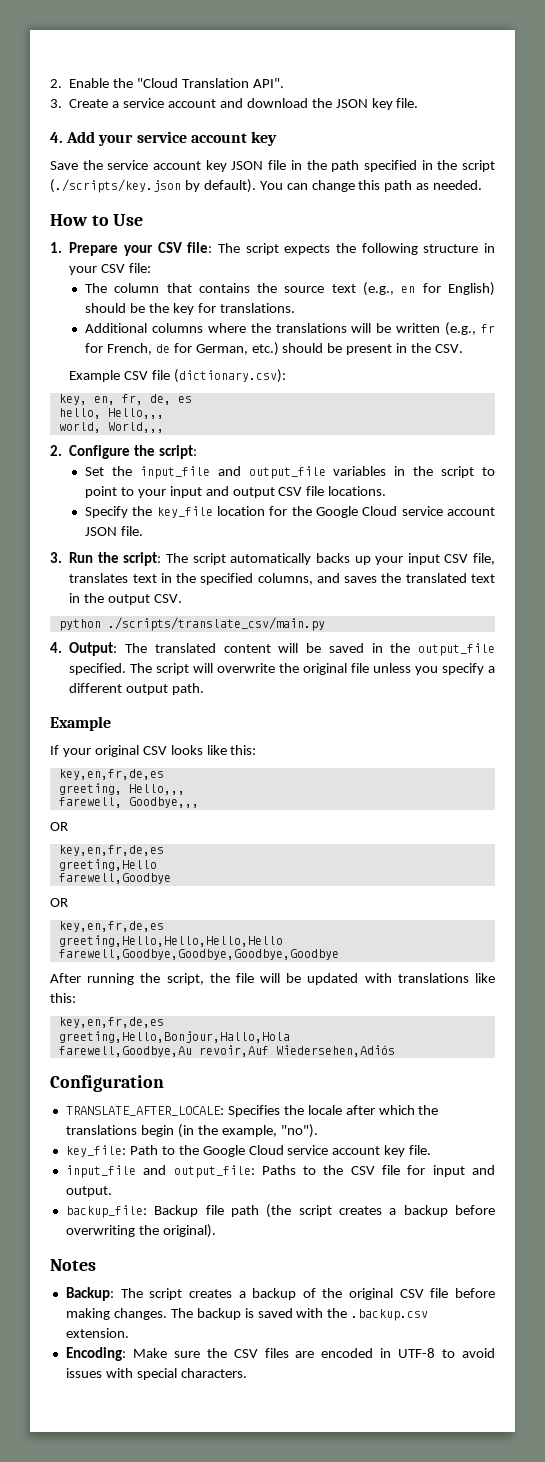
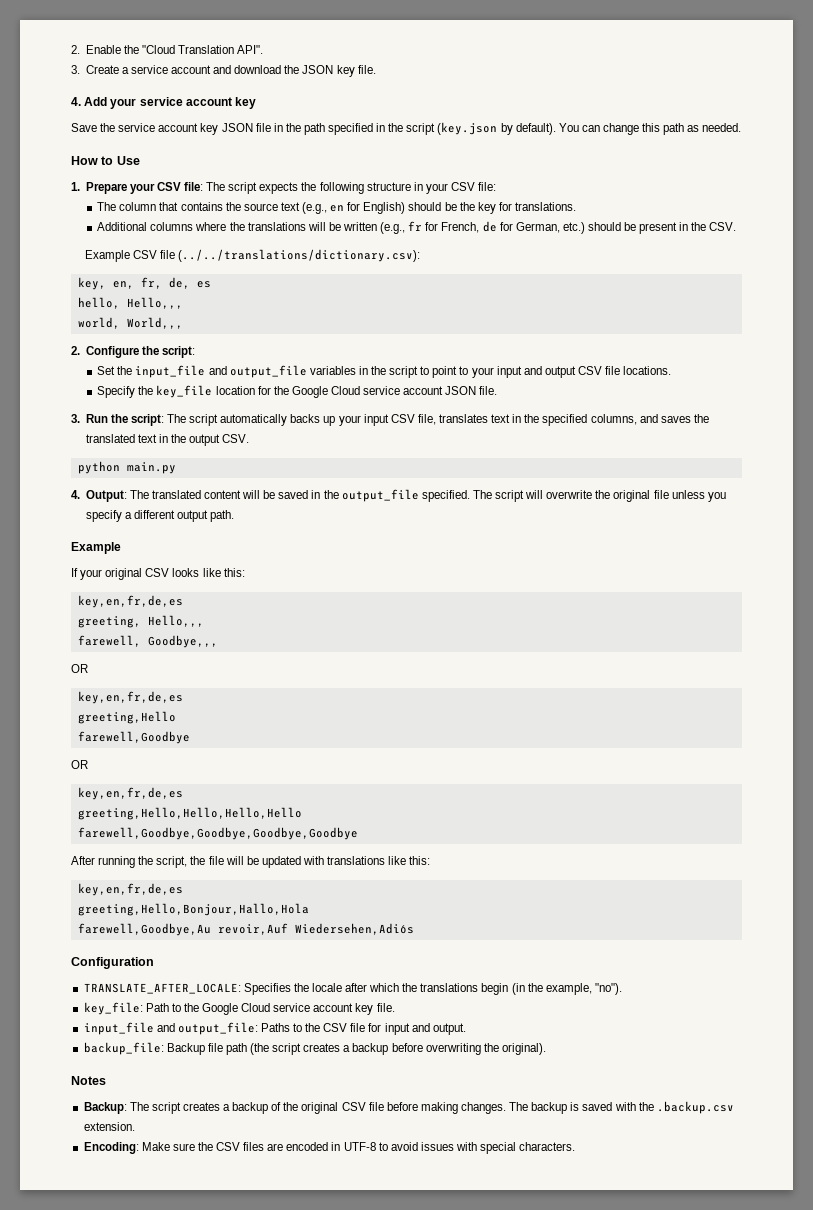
- Save the service account key JSON file in the path specified in the script (./scripts/key.json by default).
+ Save the service account key JSON file in the path specified in the script (key.json by default).
- Example CSV file (dictionary.csv):
+ Example CSV file (../../translations/dictionary.csv):
- python ./scripts/translate_csv/main.py
+ python main.py

